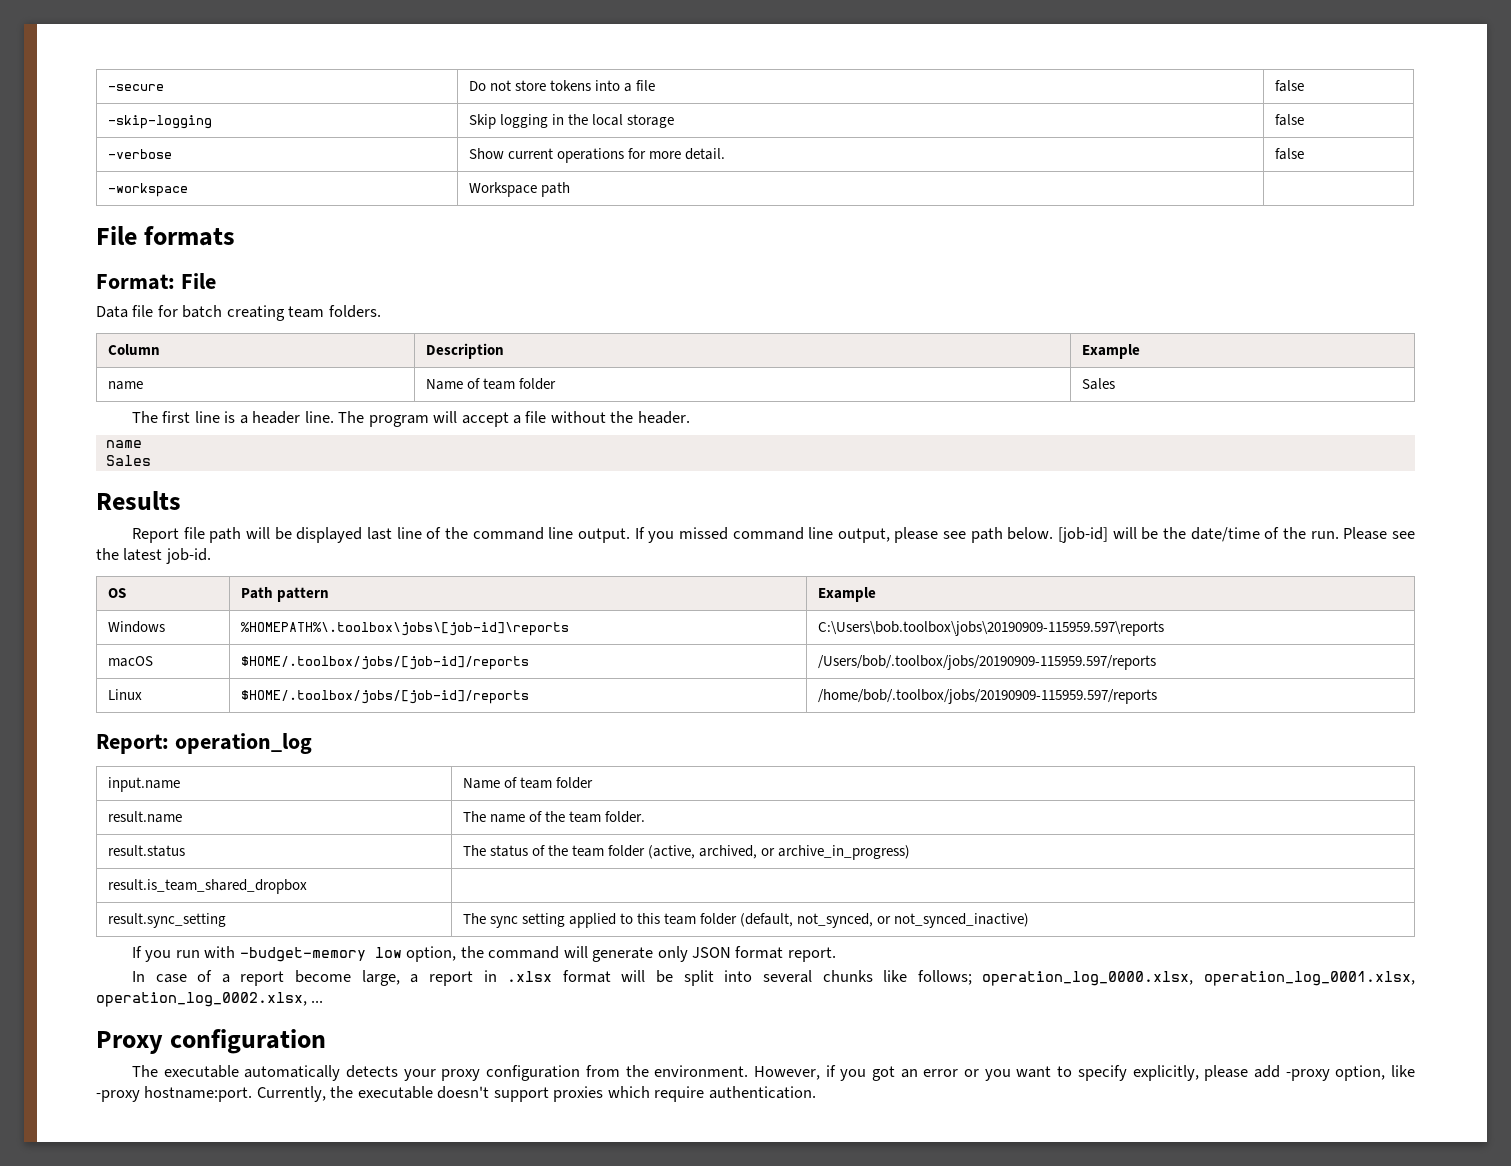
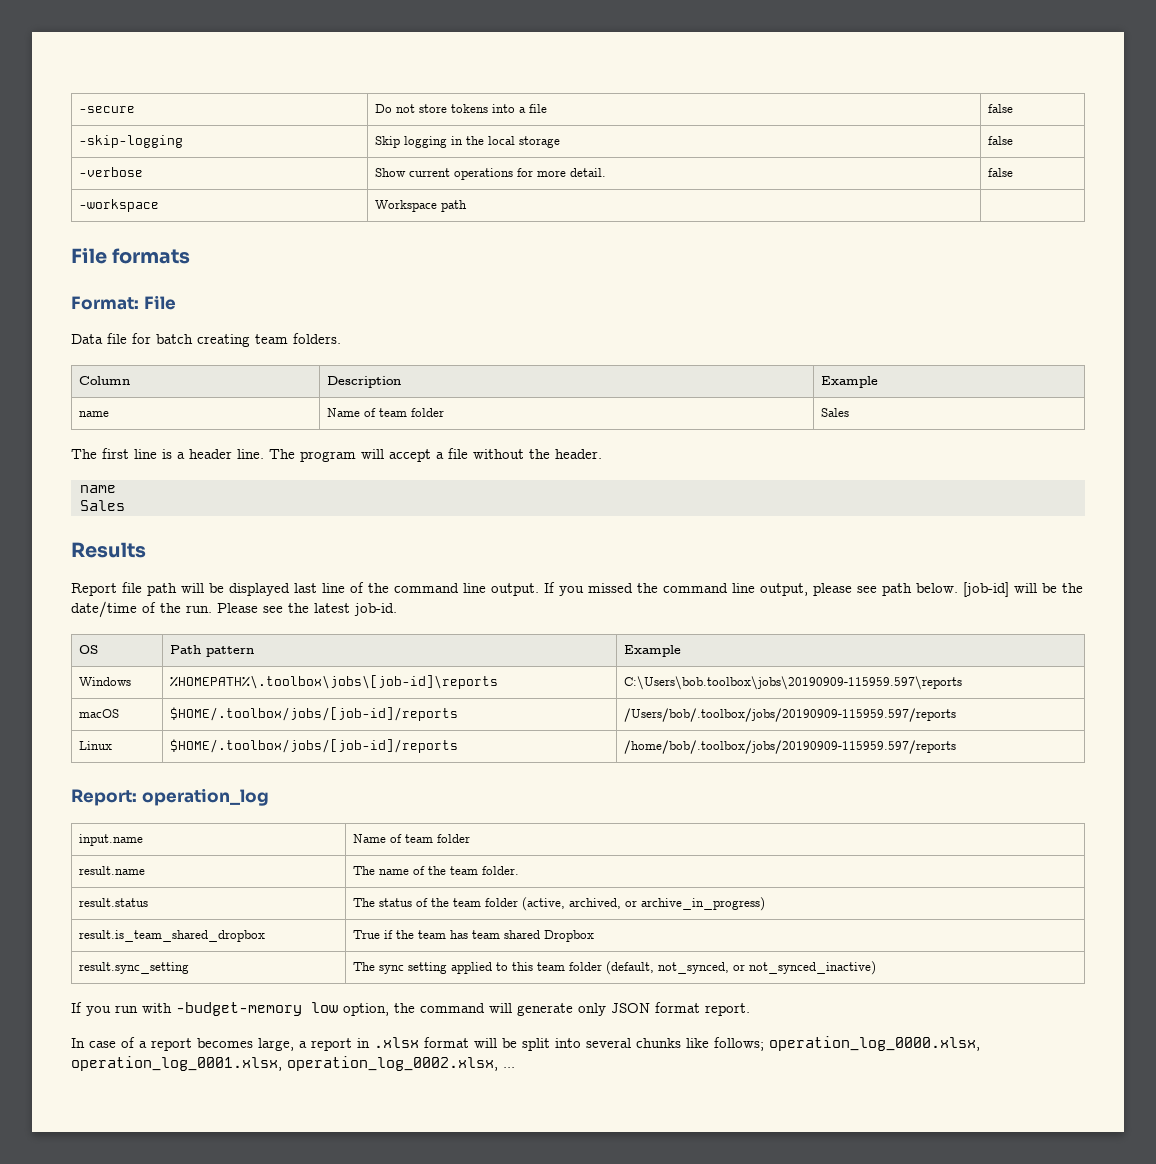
- If you missed command line output, please see path below.
+ If you missed the command line output, please see path below.
- result.is_team_shared_dropbox |
+ result.is_team_shared_dropbox | True if the team has team shared Dropbox
- In case of a report become large, a report in .xlsx format will be split into several chunks like follows; operation_log_0000.xlsx, operation_log_0001.xlsx, operation_log_0002.xlsx, ...
+ In case of a report becomes large, a report in .xlsx format will be split into several chunks like follows; operation_log_0000.xlsx, operation_log_0001.xlsx, operation_log_0002.xlsx, ...
- Proxy configuration
- The executable automatically detects your proxy configuration from the environment. However, if you got an error or you want to specify explicitly, please add -proxy option, like -proxy hostname:port. Currently, the executable doesn't support proxies which require authentication.

